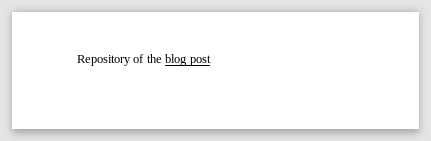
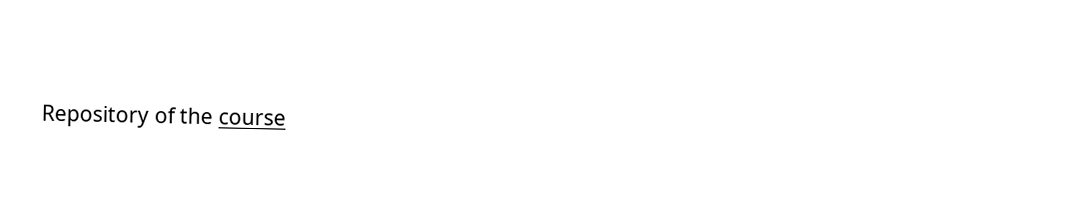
- Repository of the blog post
+ Repository of the course

